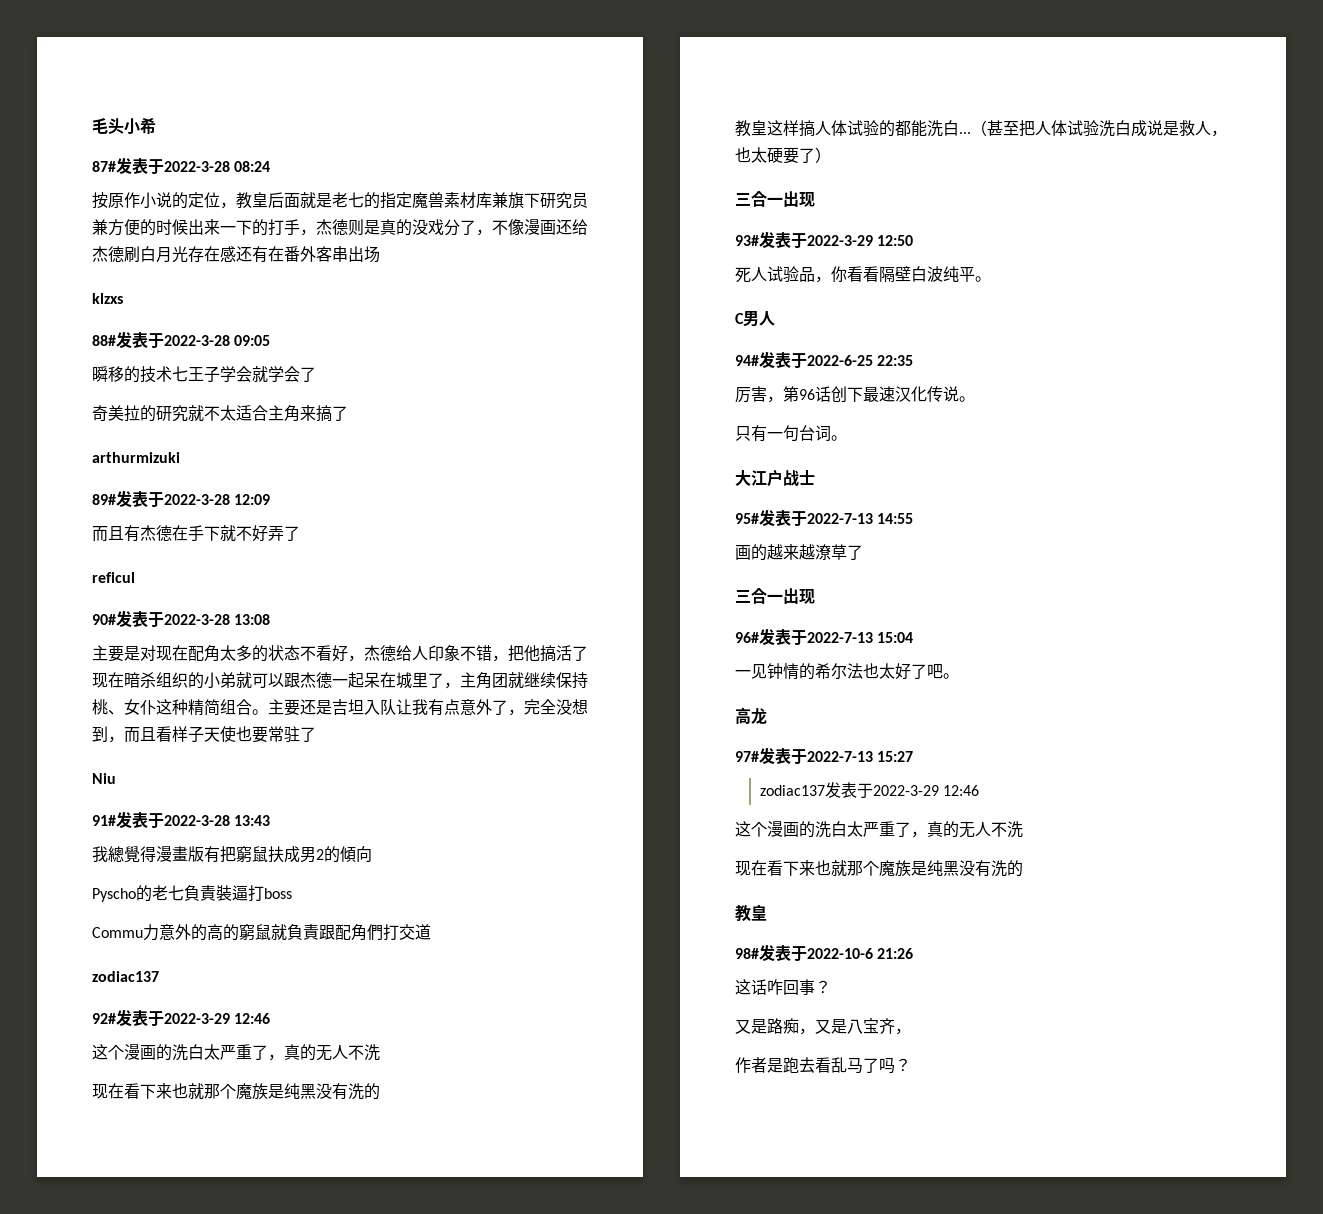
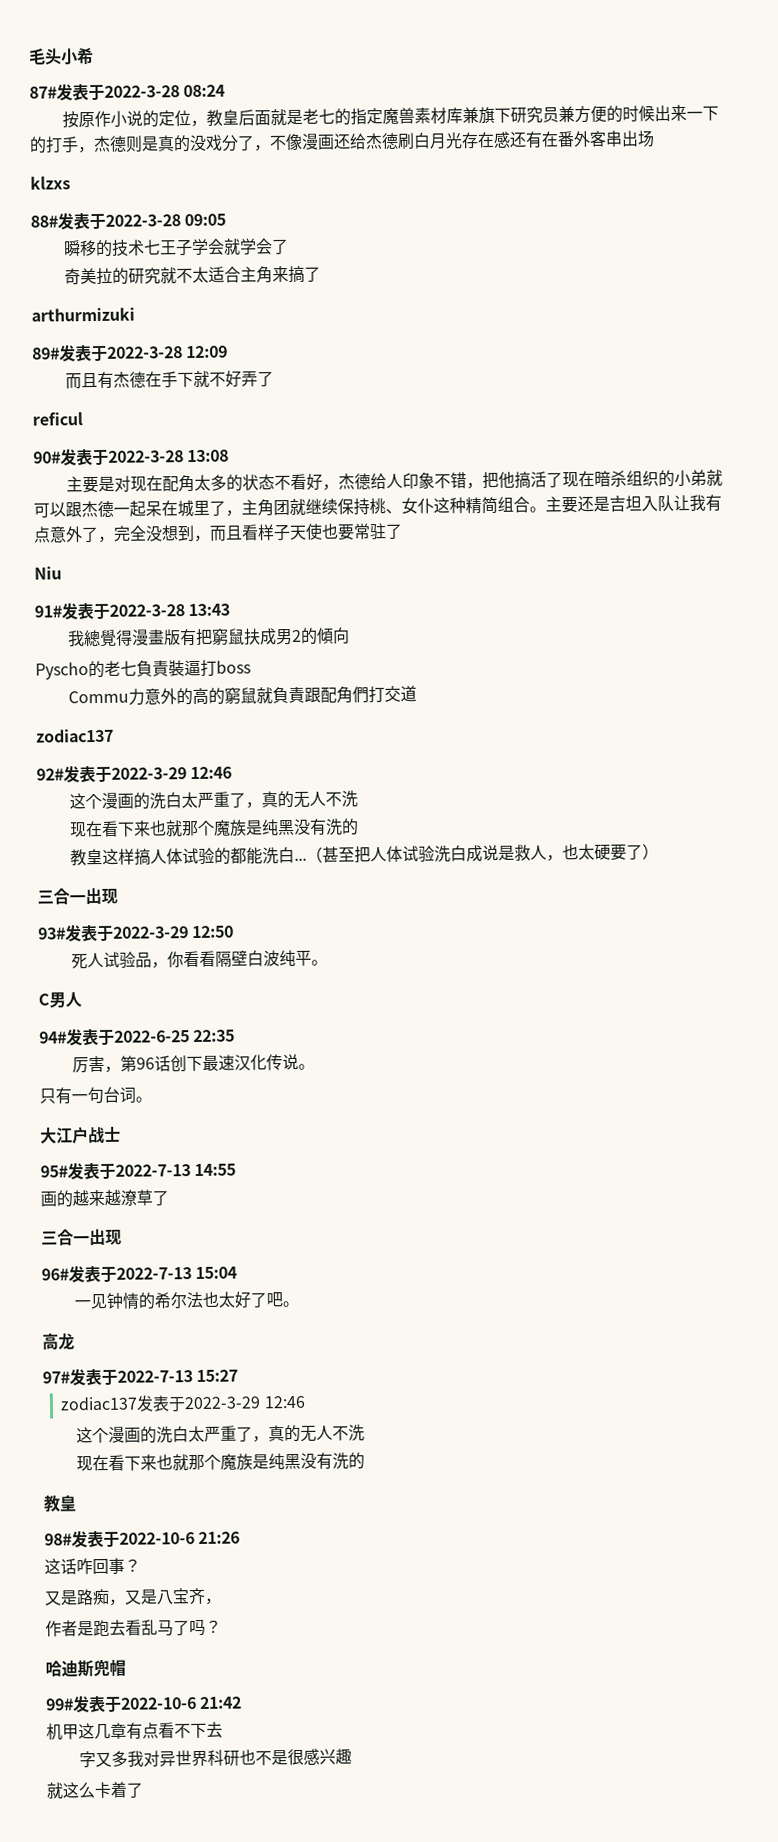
+ 哈迪斯兜帽
+ 99#发表于2022-10-6 21:42
+ 机甲这几章有点看不下去
+ 字又多我对异世界科研也不是很感兴趣
+ 就这么卡着了

